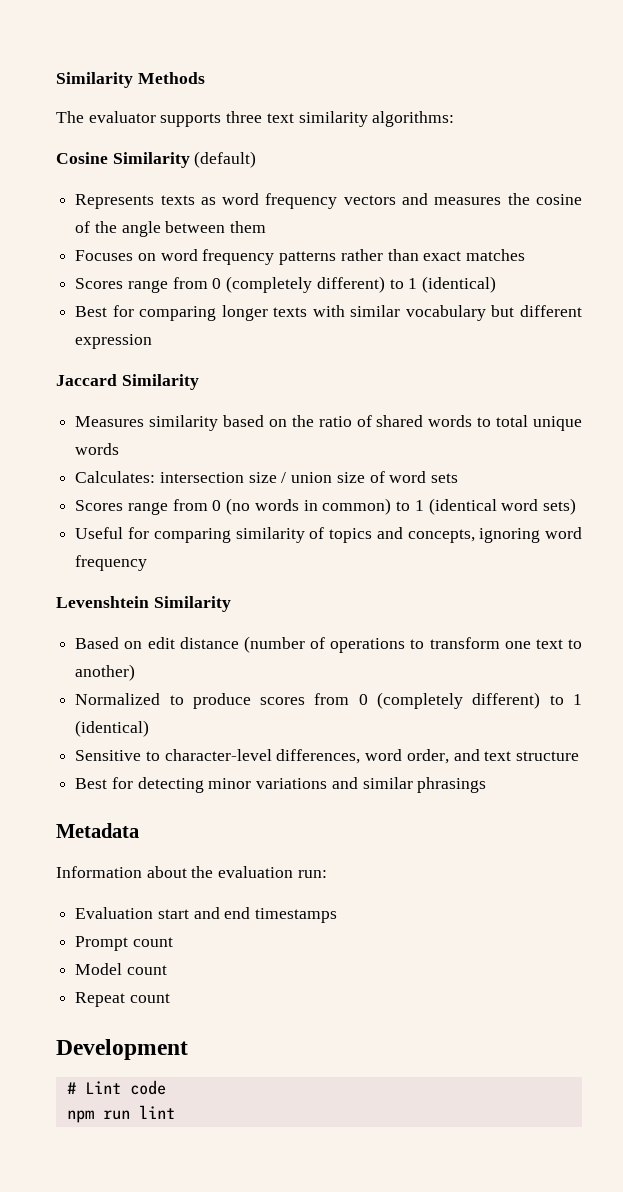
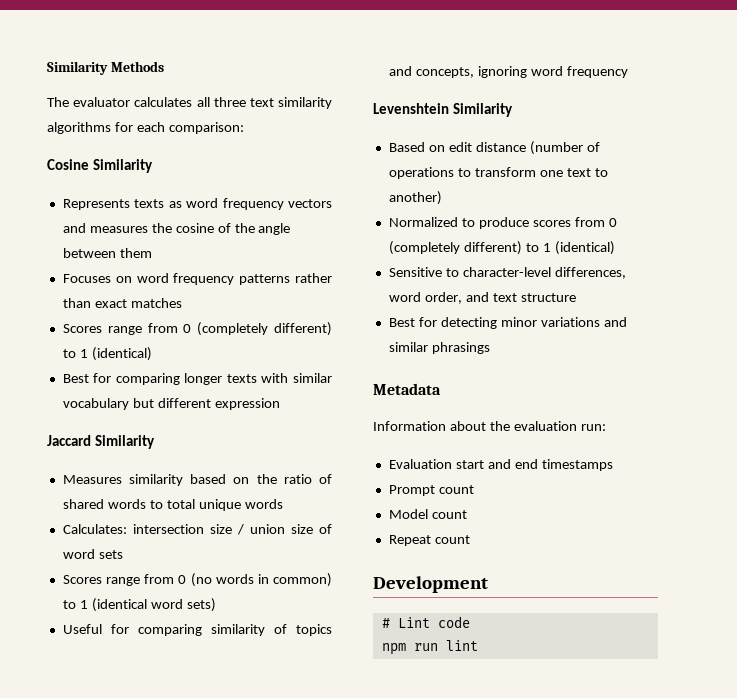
- The evaluator supports three text similarity algorithms:
+ The evaluator calculates all three text similarity algorithms for each comparison:
- Cosine Similarity (default)
+ Cosine Similarity

